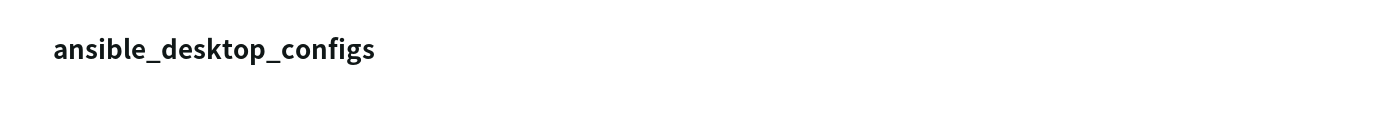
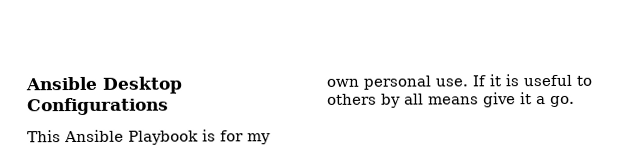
- ansible_desktop_configs
+ Ansible Desktop Configurations
+ This Ansible Playbook is for my own personal use. If it is useful to others by all means give it a go.

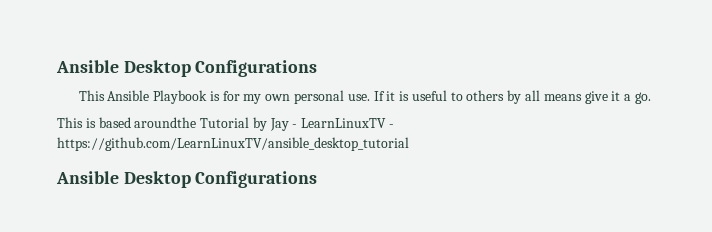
+ This is based aroundthe Tutorial by Jay - LearnLinuxTV - https://github.com/LearnLinuxTV/ansible_desktop_tutorial
+ Ansible Desktop Configurations

